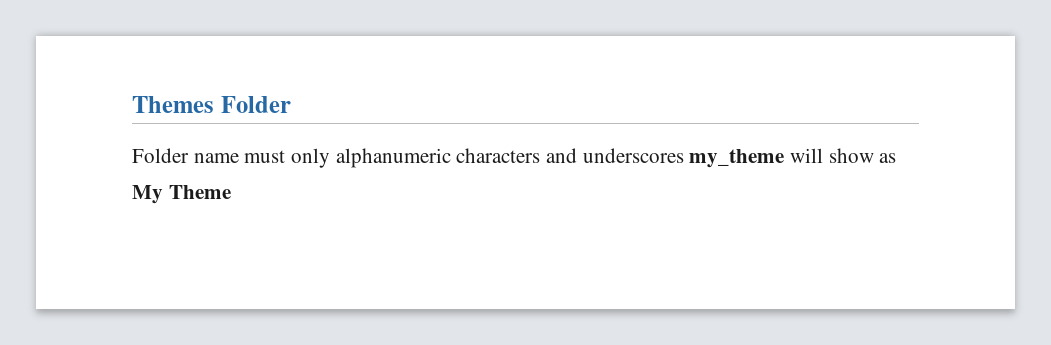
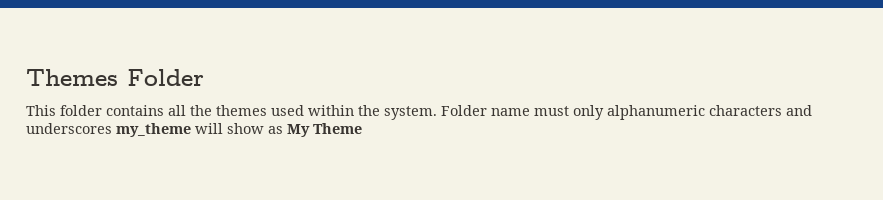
+ This folder contains all the themes used within the system.

